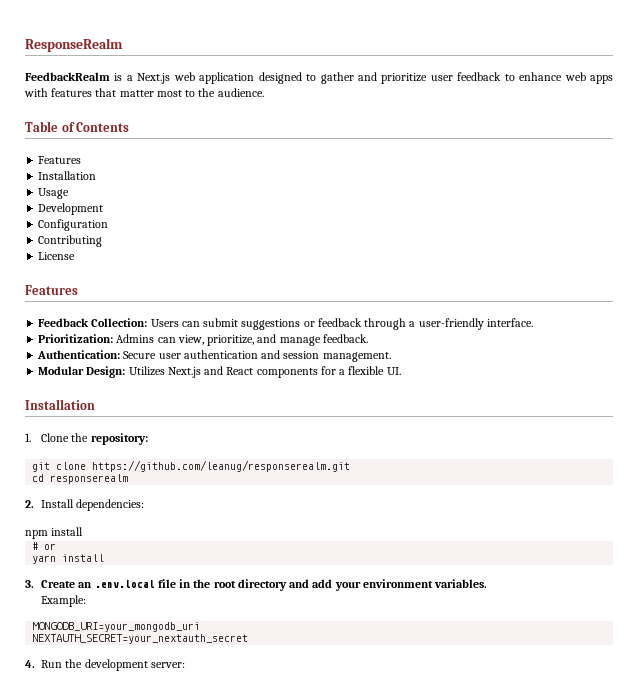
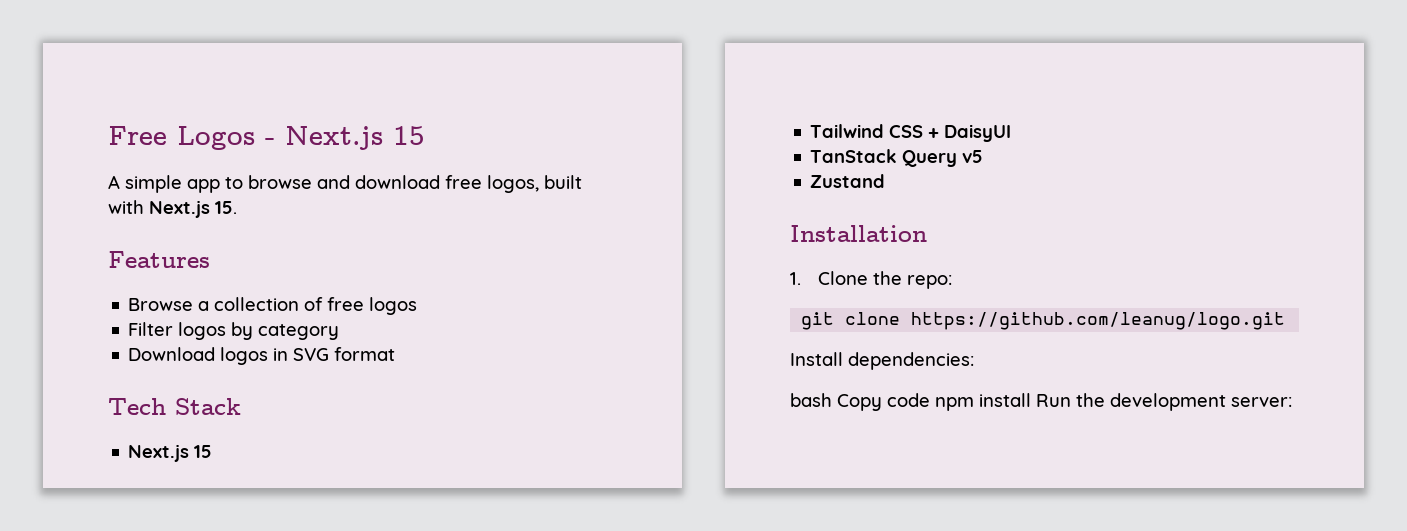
- ResponseRealm
- FeedbackRealm is a Next.js web application designed to gather and prioritize user feedback to enhance web apps with features that matter most to the audience.
- Table of Contents
+ Free Logos - Next.js 15
+ A simple app to browse and download free logos, built with Next.js 15.
  Features
- Installation
- Usage
- Development
- Configuration
- Contributing
- License
- Features
- Feedback Collection: Users can submit suggestions or feedback through a user-friendly interface.
- Prioritization: Admins can view, prioritize, and manage feedback.
- Authentication: Secure user authentication and session management.
- Modular Design: Utilizes Next.js and React components for a flexible UI.
+ Browse a collection of free logos
+ Filter logos by category
+ Download logos in SVG format
+ Tech Stack
+ Next.js 15
+ Tailwind CSS + DaisyUI
+ TanStack Query v5
+ Zustand
- 1. Clone the repository:
+ 1. Clone the repo:
- git clone https://github.com/leanug/responserealm.git
- cd responserealm
- 2. Install dependencies:
+ git clone https://github.com/leanug/logo.git
+ Install dependencies:
- npm install
- # or
- yarn install
- 3. Create an .env.local file in the root directory and add your environment variables.
- Example:
- MONGODB_URI=your_mongodb_uri
- NEXTAUTH_SECRET=your_nextauth_secret
- 4. Run the development server:
+ bash Copy code npm install Run the development server:

